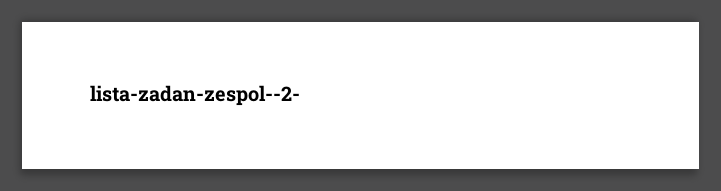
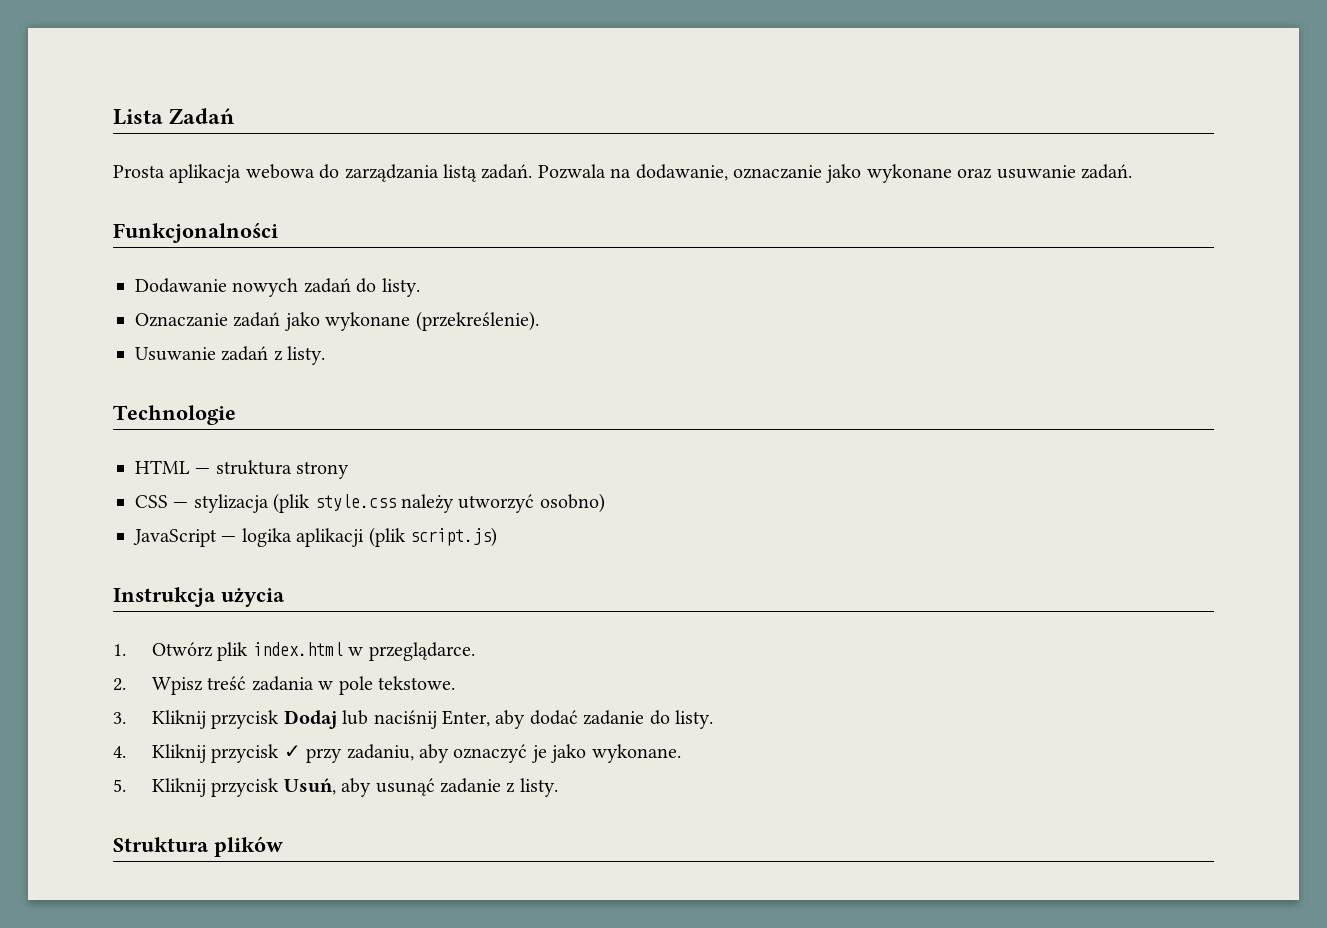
- lista-zadan-zespol--2-
+ Lista Zadań
+ Prosta aplikacja webowa do zarządzania listą zadań. Pozwala na dodawanie, oznaczanie jako wykonane oraz usuwanie zadań.
+ Funkcjonalności
+ Dodawanie nowych zadań do listy.
+ Oznaczanie zadań jako wykonane (przekreślenie).
+ Usuwanie zadań z listy.
+ Technologie
+ HTML — struktura strony
+ CSS — stylizacja (plik style.css należy utworzyć osobno)
+ JavaScript — logika aplikacji (plik script.js)
+ Instrukcja użycia
+ 1. Otwórz plik index.html w przeglądarce.
+ 2. Wpisz treść zadania w pole tekstowe.
+ 3. Kliknij przycisk Dodaj lub naciśnij Enter, aby dodać zadanie do listy.
+ 4. Kliknij przycisk ✓ przy zadaniu, aby oznaczyć je jako wykonane.
+ 5. Kliknij przycisk Usuń, aby usunąć zadanie z listy.
+ Struktura plików

